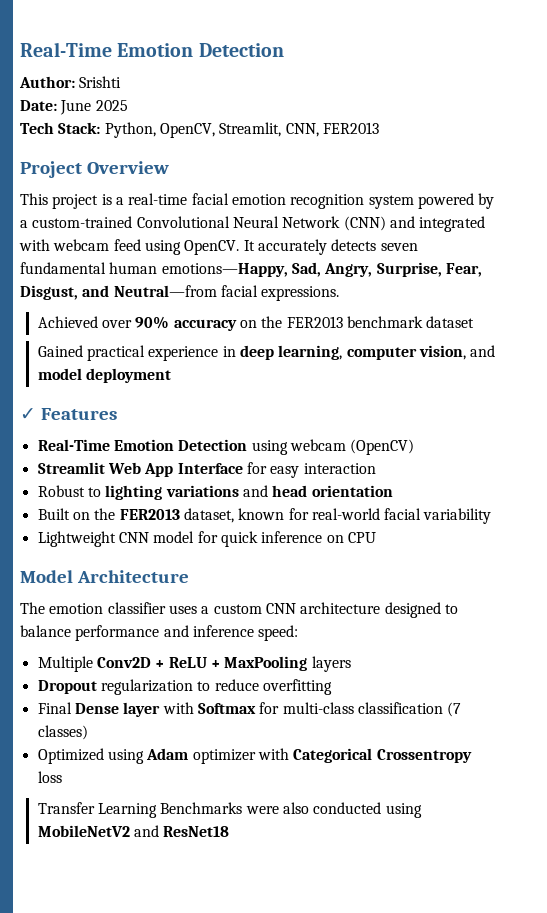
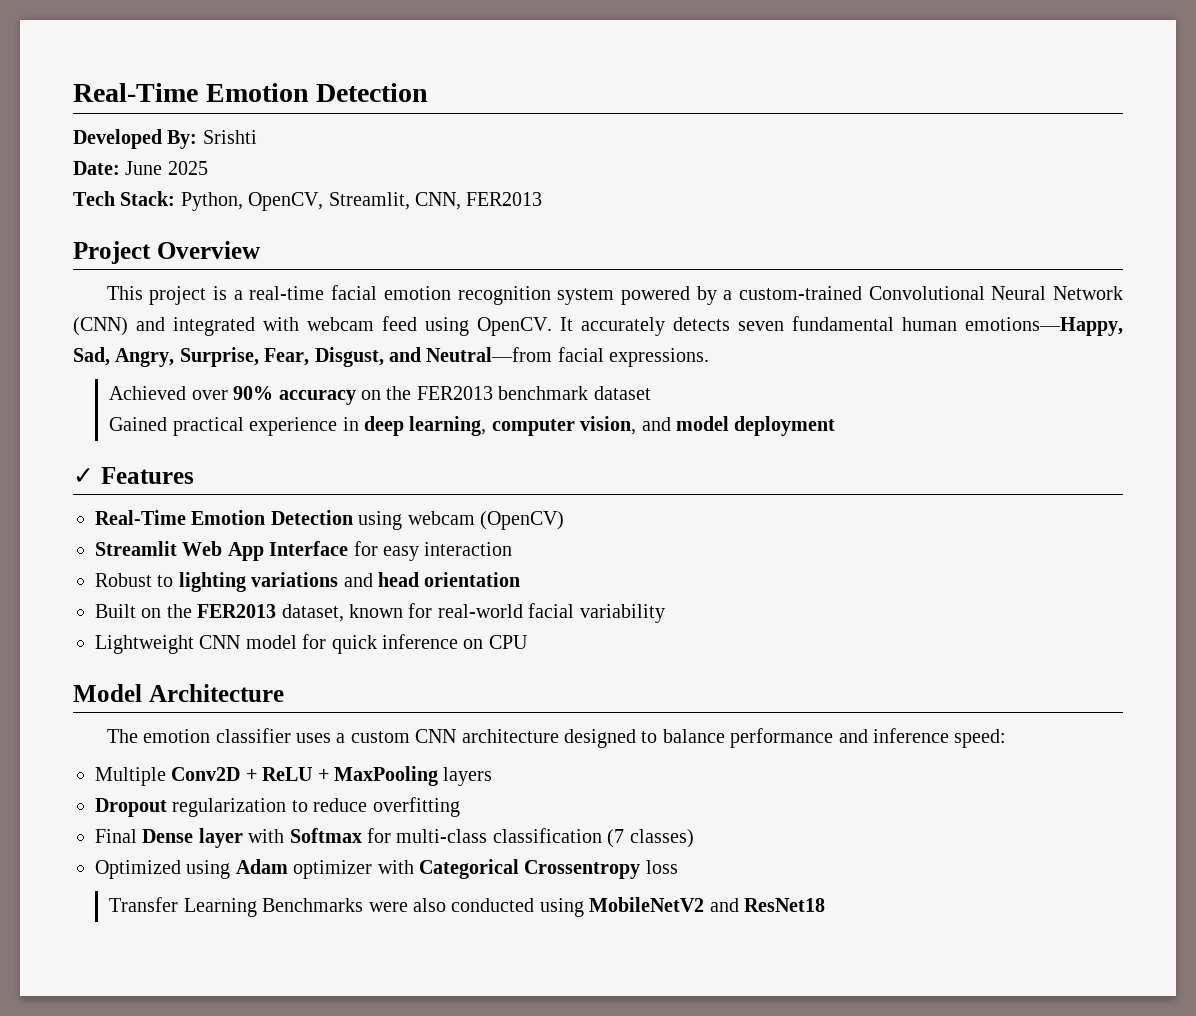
- Author: Srishti
+ Developed By: Srishti

